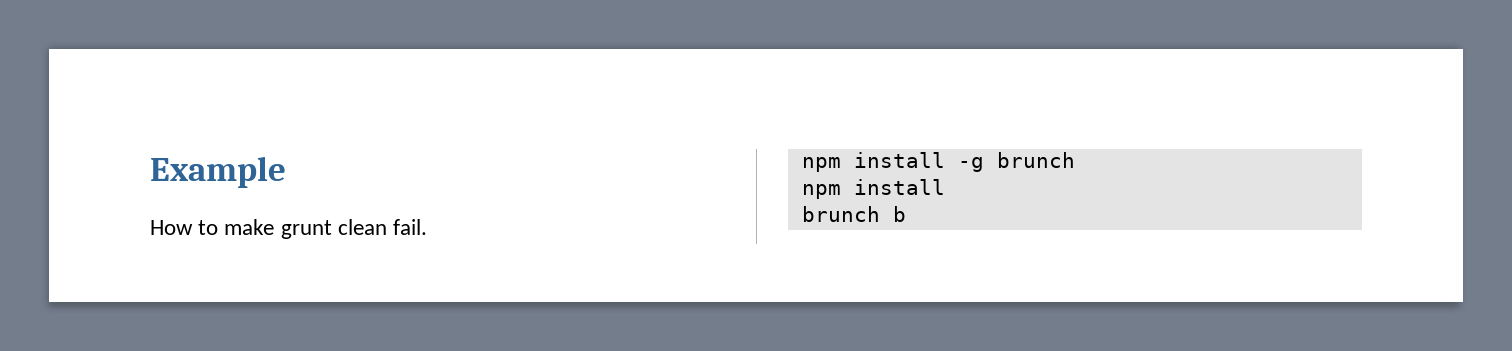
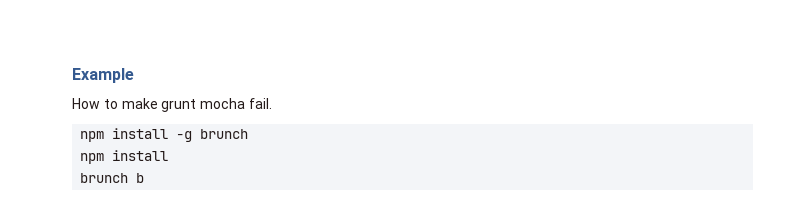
- How to make grunt clean fail.
+ How to make grunt mocha fail.

